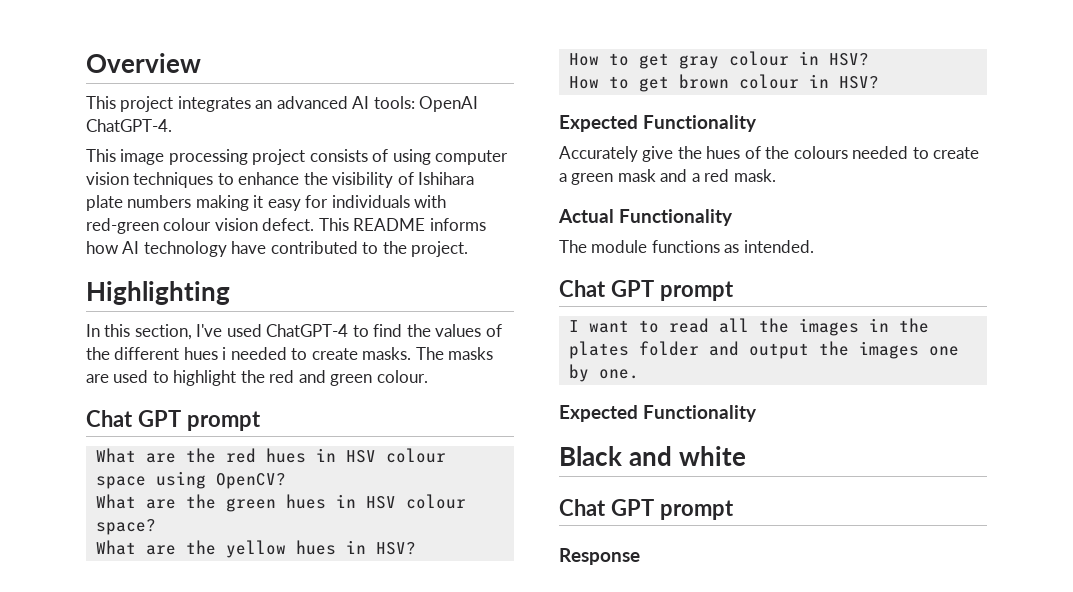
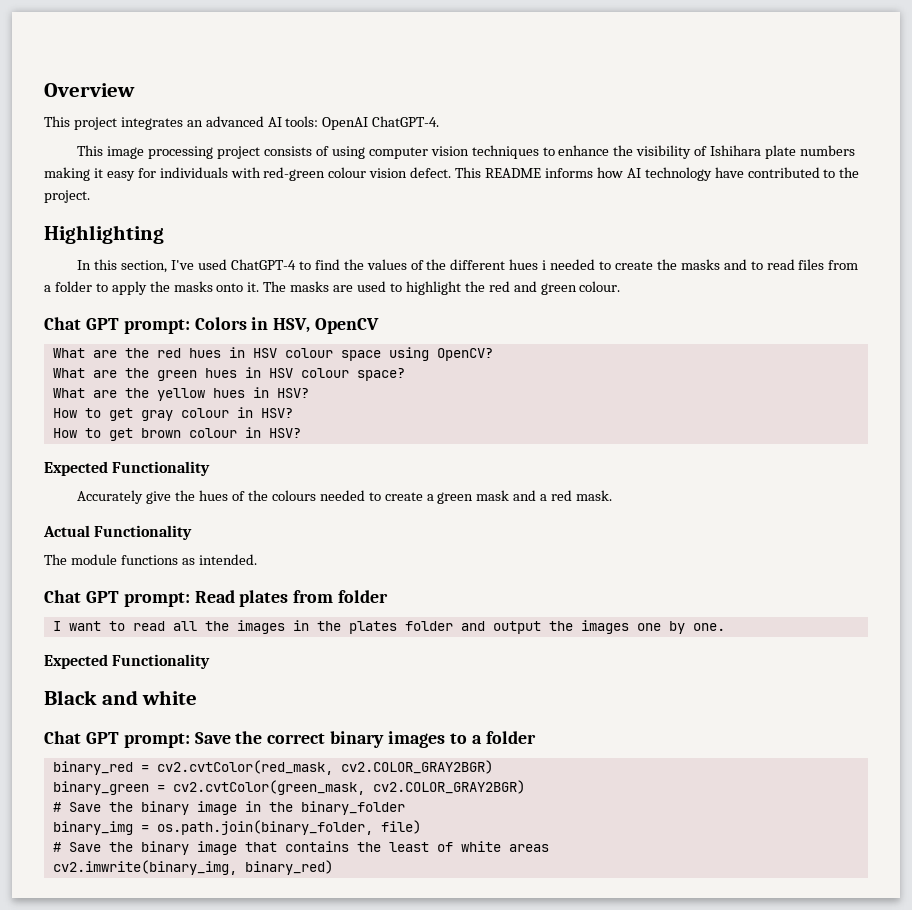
- In this section, I've used ChatGPT-4 to find the values of the different hues i needed to create masks.
+ In this section, I've used ChatGPT-4 to find the values of the different hues i needed to create the masks and to read files from a folder to apply the masks onto it.
  The masks are used to highlight the red and green colour.
- Chat GPT prompt
+ Chat GPT prompt: Colors in HSV, OpenCV
  The module functions as intended.
- Chat GPT prompt
+ Chat GPT prompt: Read plates from folder
  Black and white
- Chat GPT prompt
- Response
+ Chat GPT prompt: Save the correct binary images to a folder
+ binary_red = cv2.cvtColor(red_mask, cv2.COLOR_GRAY2BGR)
+ binary_green = cv2.cvtColor(green_mask, cv2.COLOR_GRAY2BGR)
+ # Save the binary image in the binary_folder
+ binary_img = os.path.join(binary_folder, file)
+ # Save the binary image that contains the least of white areas
+ cv2.imwrite(binary_img, binary_red)

